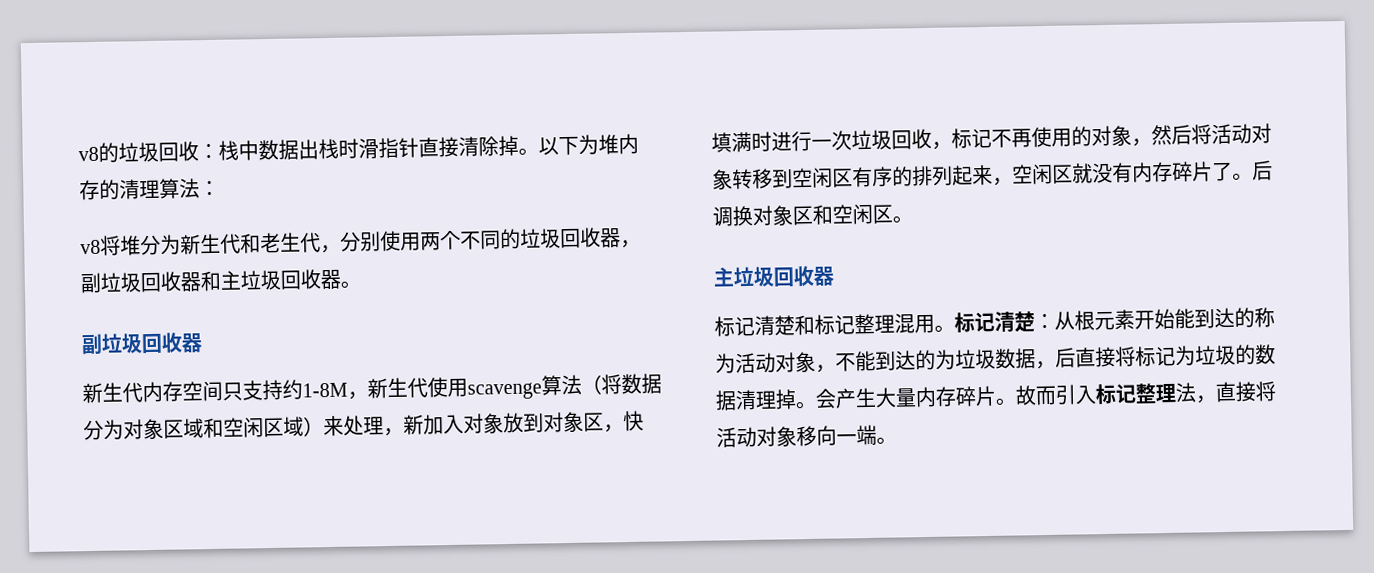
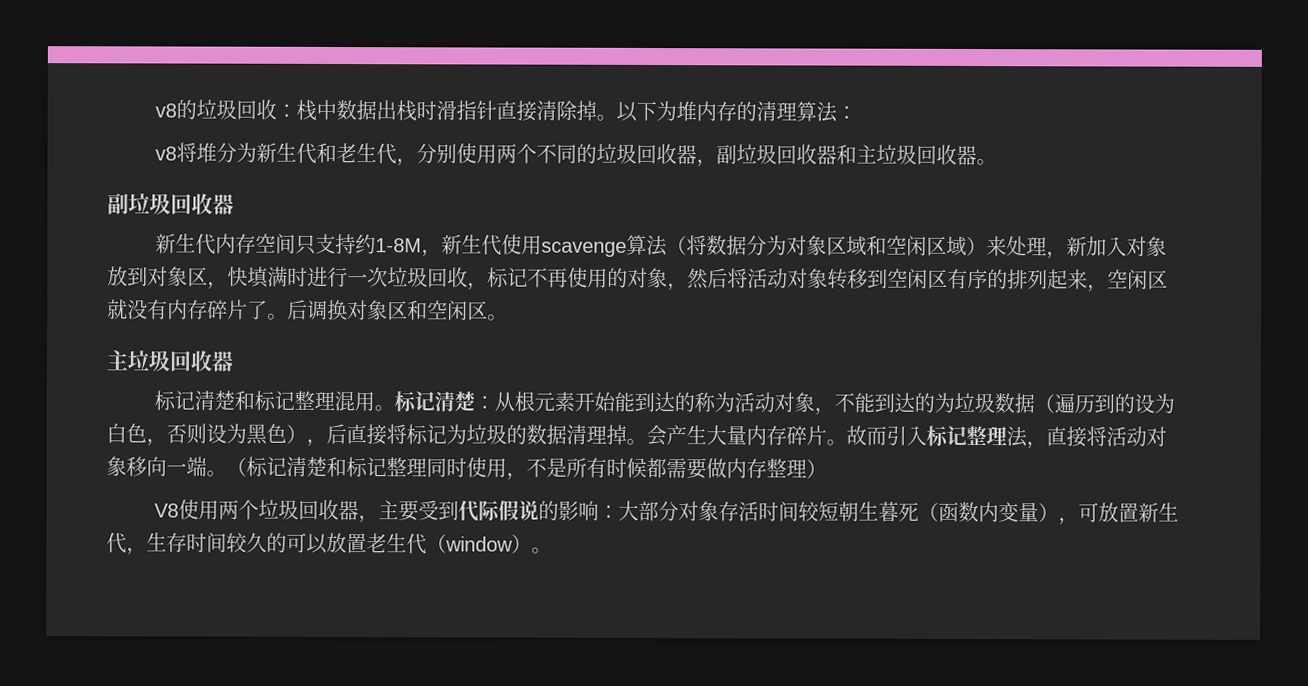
- 标记清楚：从根元素开始能到达的称为活动对象，不能到达的为垃圾数据，后直接将标记为垃圾的数据清理掉。
+ 标记清楚：从根元素开始能到达的称为活动对象，不能到达的为垃圾数据（遍历到的设为白色，否则设为黑色），后直接将标记为垃圾的数据清理掉。
+ （标记清楚和标记整理同时使用，不是所有时候都需要做内存整理）
+ V8使用两个垃圾回收器，主要受到代际假说的影响：大部分对象存活时间较短朝生暮死（函数内变量），可放置新生代，生存时间较久的可以放置老生代（window）。

